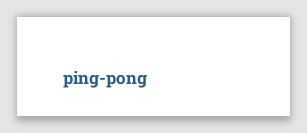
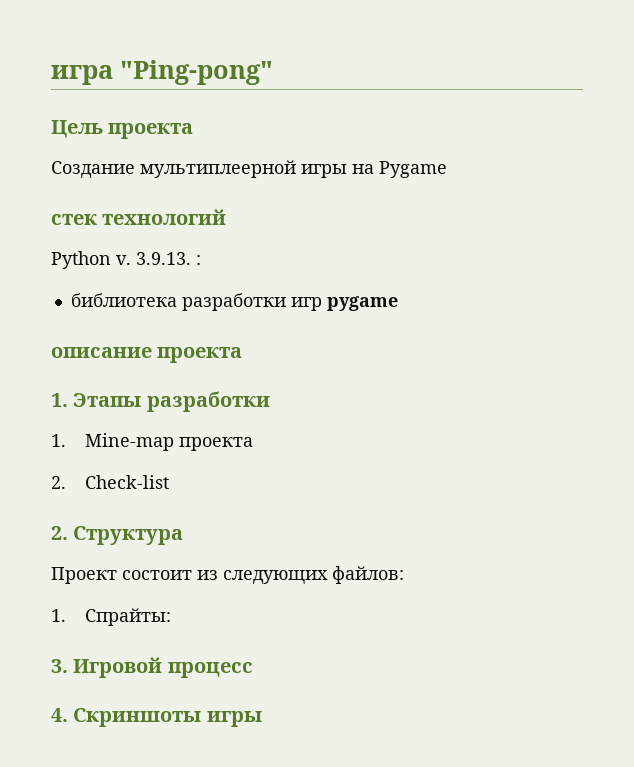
- ping-pong
+ игра "Ping-pong"
+ Цель проекта
+ Создание мультиплеерной игры на Pygame
+ стек технологий
+ Python v. 3.9.13. :
+ библиотека разработки игр pygame
+ описание проекта
+ 1. Этапы разработки
+ 1. Mine-map проекта
+ 2. Check-list
+ 2. Структура
+ Проект состоит из следующих файлов:
+ 1. Спрайты:
+ 3. Игровой процесс
+ 4. Скриншоты игры

